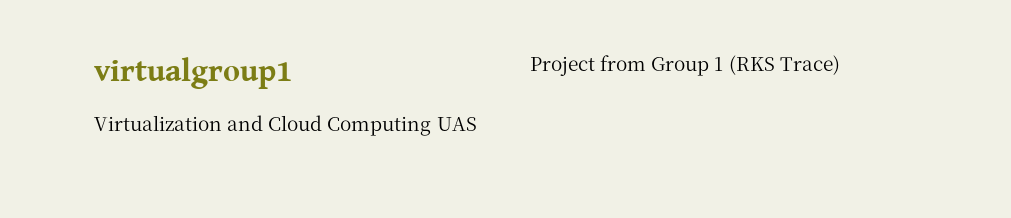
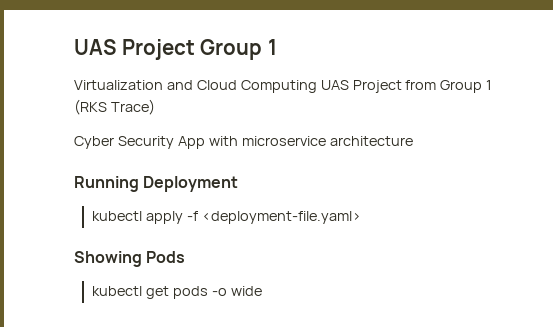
- virtualgroup1
+ UAS Project Group 1
+ Cyber Security App with microservice architecture
+ Running Deployment
+ kubectl apply -f <deployment-file.yaml>
+ Showing Pods
+ kubectl get pods -o wide

